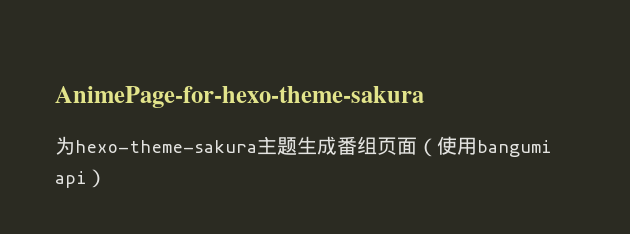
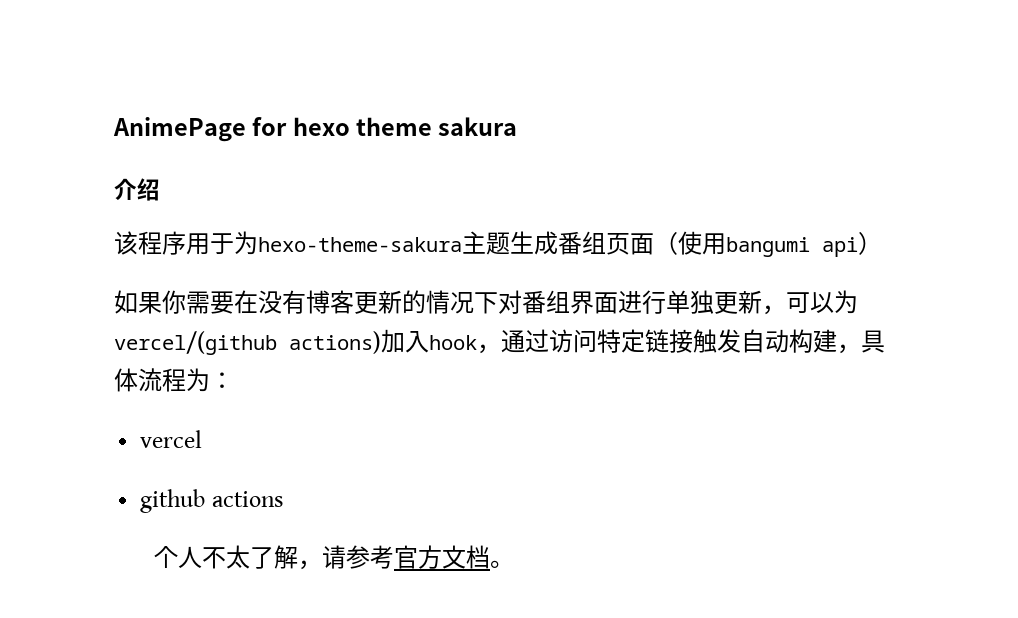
- AnimePage-for-hexo-theme-sakura
- 为hexo-theme-sakura主题生成番组页面（使用bangumi api）
+ AnimePage for hexo theme sakura
+ 介绍
+ 该程序用于为hexo-theme-sakura主题生成番组页面（使用bangumi api）
+ 如果你需要在没有博客更新的情况下对番组界面进行单独更新，可以为vercel/(github actions)加入hook，通过访问特定链接触发自动构建，具体流程为：
+ vercel
+ github actions
+ 个人不太了解，请参考官方文档。

